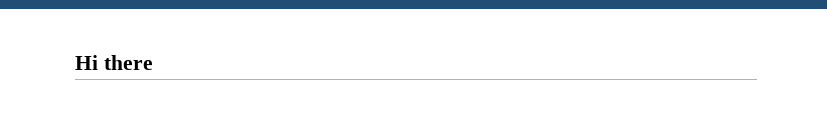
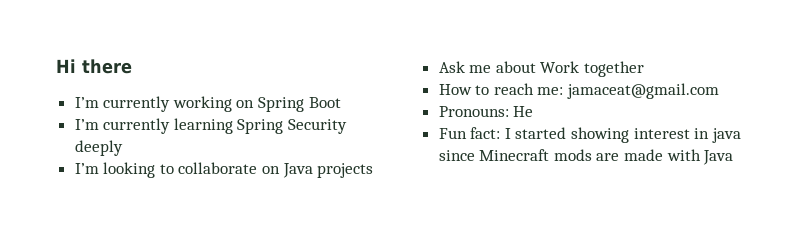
+ I’m currently working on Spring Boot
+ I’m currently learning Spring Security deeply
+ I’m looking to collaborate on Java projects
+ Ask me about Work together
+ How to reach me: jamaceat@gmail.com
+ Pronouns: He
+ Fun fact: I started showing interest in java since Minecraft mods are made with Java

